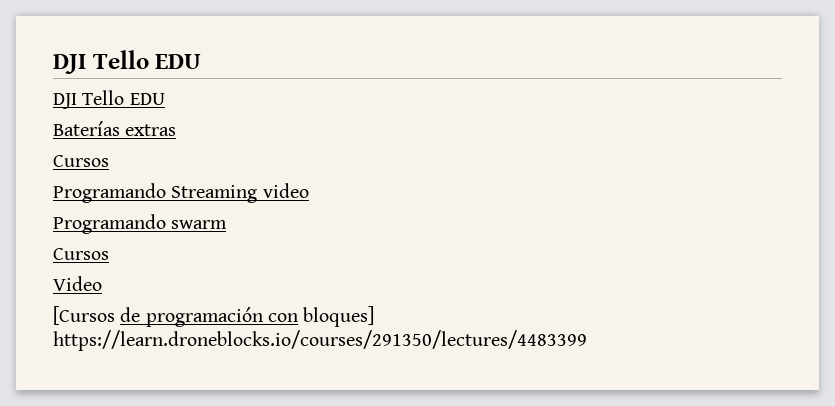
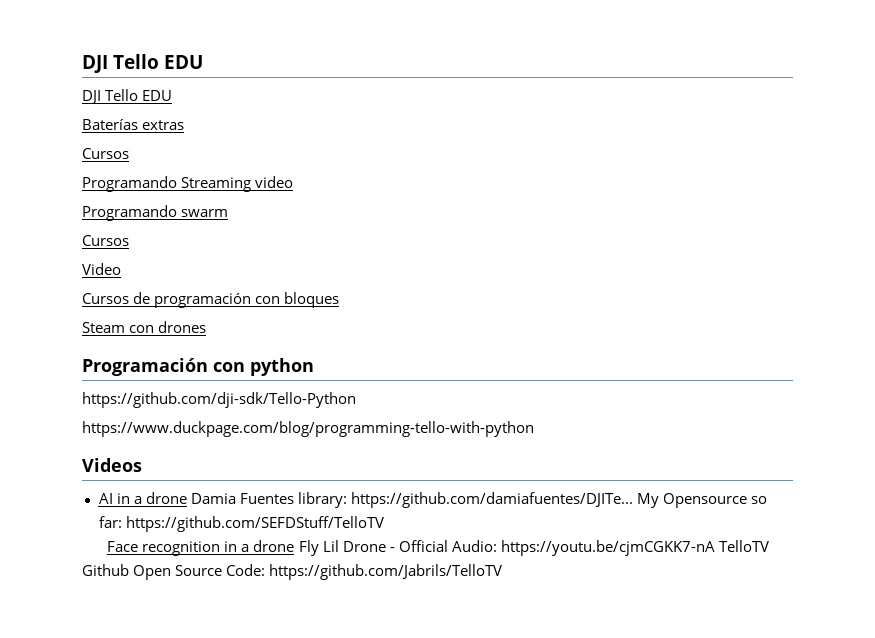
- [Cursos de programación con bloques] https://learn.droneblocks.io/courses/291350/lectures/4483399
+ Cursos de programación con bloques
+ Steam con drones
+ Programación con python
+ https://github.com/dji-sdk/Tello-Python
+ https://www.duckpage.com/blog/programming-tello-with-python
+ Videos
+ AI in a drone Damia Fuentes library: https://github.com/damiafuentes/DJITe... My Opensource so far: https://github.com/SEFDStuff/TelloTV
+ Face recognition in a drone Fly Lil Drone - Official Audio: https://youtu.be/cjmCGKK7-nA TelloTV Github Open Source Code: https://github.com/Jabrils/TelloTV

